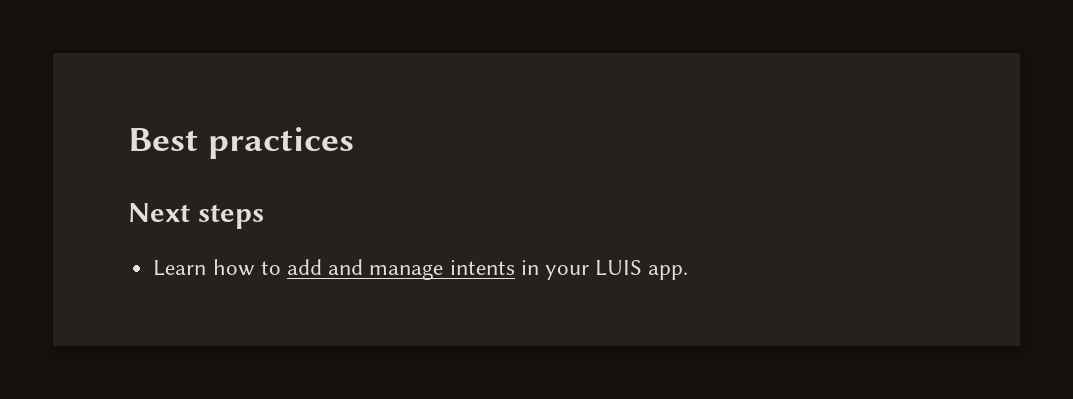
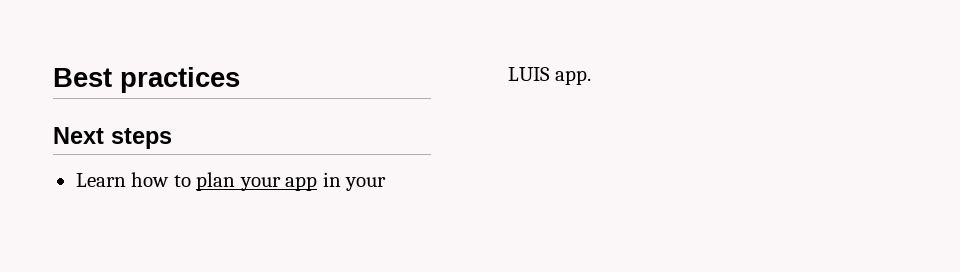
- Learn how to add and manage intents in your LUIS app.
+ Learn how to plan your app in your LUIS app.

